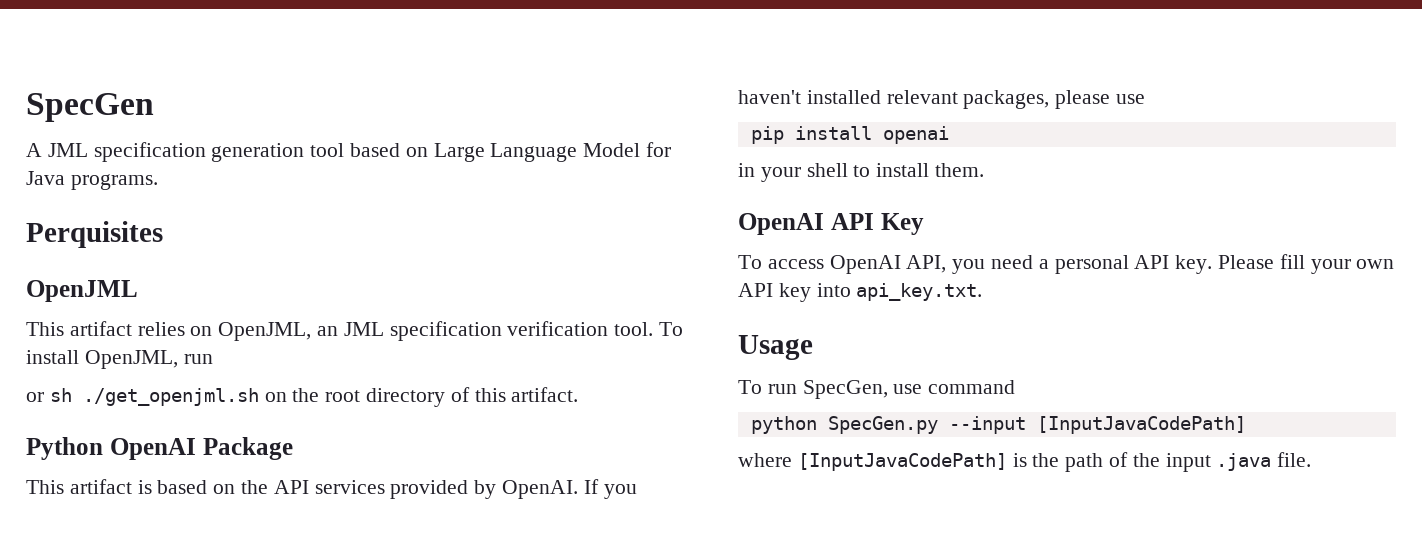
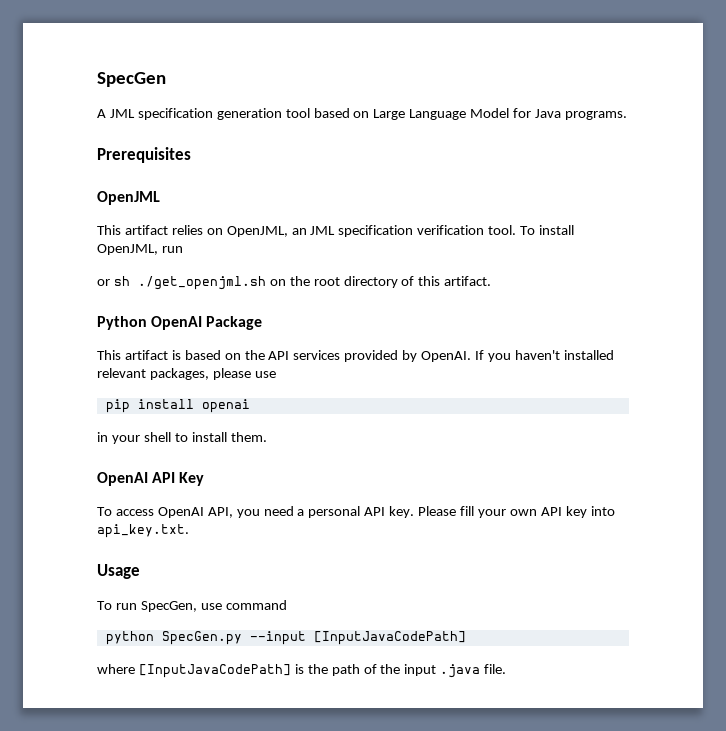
- Perquisites
+ Prerequisites

